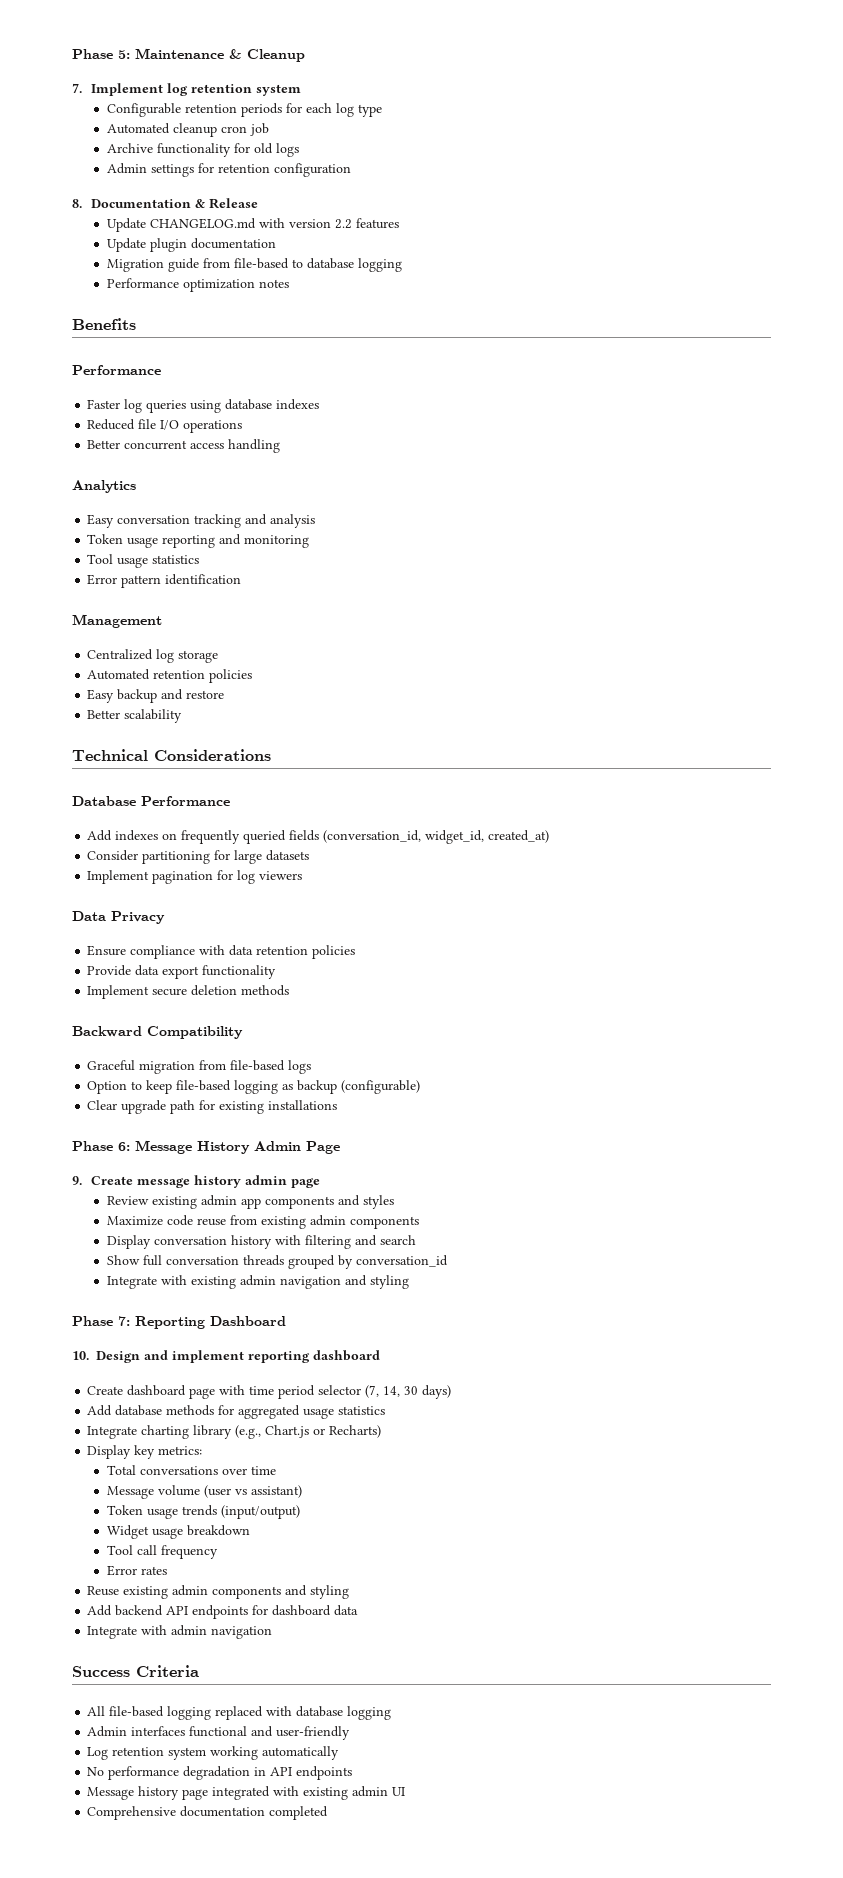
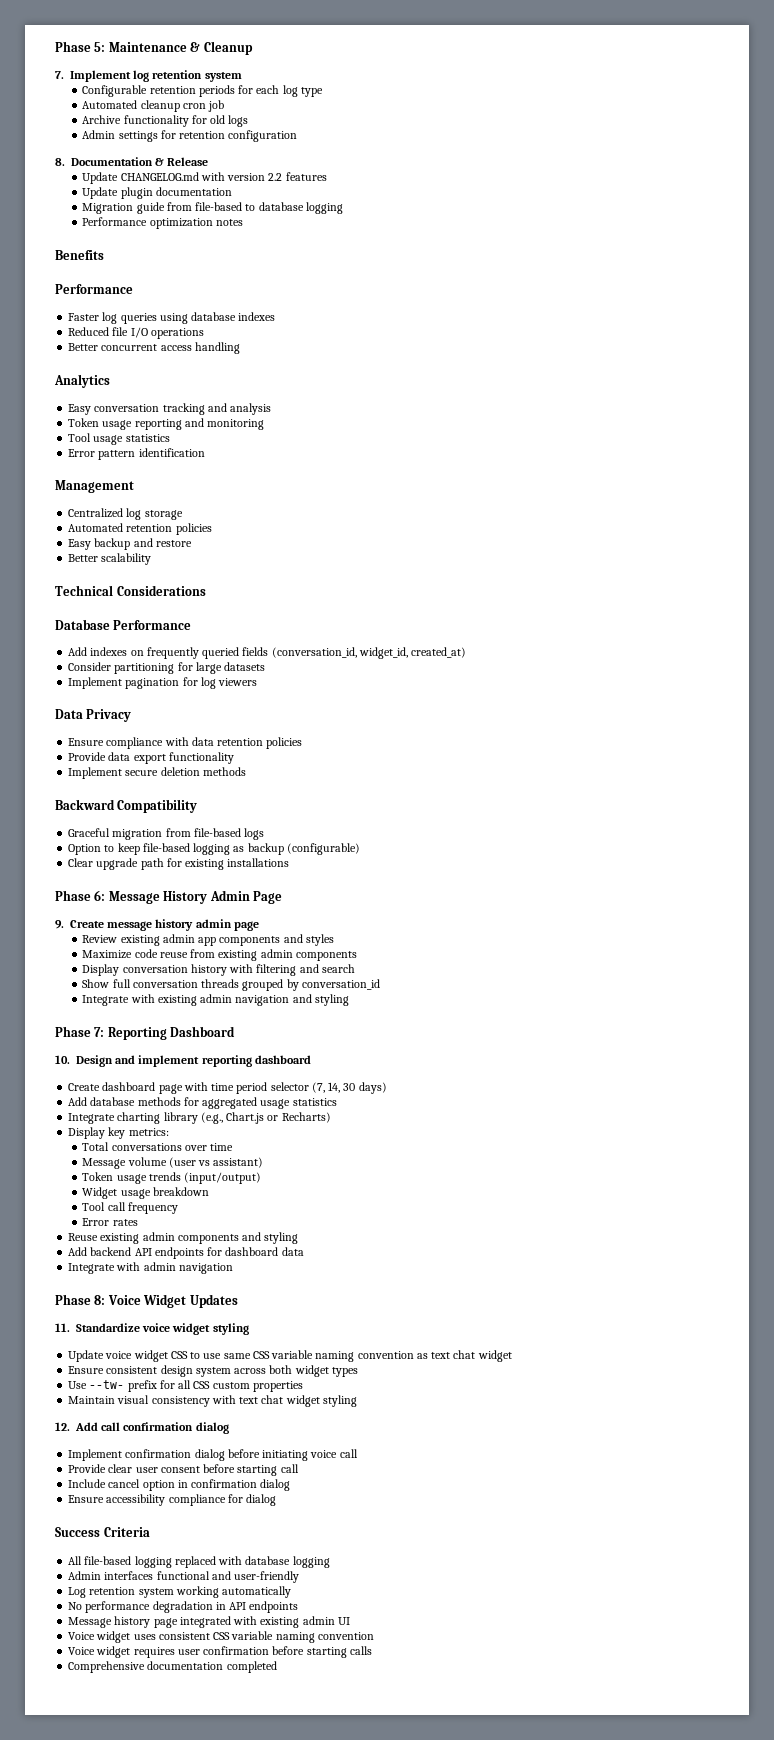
+ Phase 8: Voice Widget Updates
+ 11. Standardize voice widget styling
+ Update voice widget CSS to use same CSS variable naming convention as text chat widget
+ Ensure consistent design system across both widget types
+ Use --tw- prefix for all CSS custom properties
+ Maintain visual consistency with text chat widget styling
+ 12. Add call confirmation dialog
+ Implement confirmation dialog before initiating voice call
+ Provide clear user consent before starting call
+ Include cancel option in confirmation dialog
+ Ensure accessibility compliance for dialog
+ Voice widget uses consistent CSS variable naming convention
+ Voice widget requires user confirmation before starting calls

